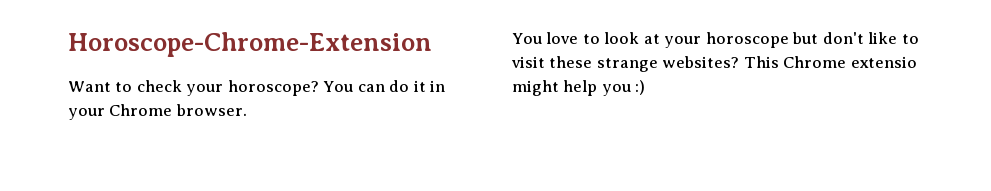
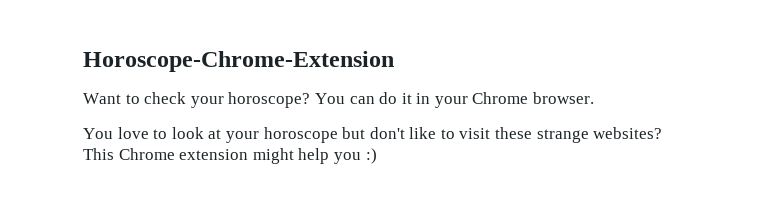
- This Chrome extensio might help you :)
+ This Chrome extension might help you :)

